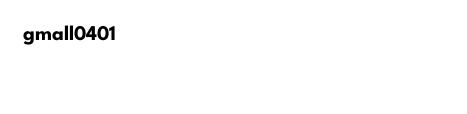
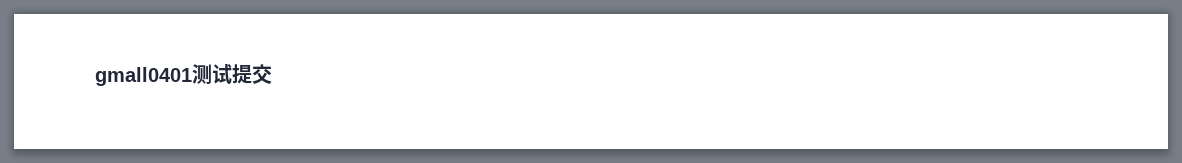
- gmall0401
+ gmall0401测试提交

